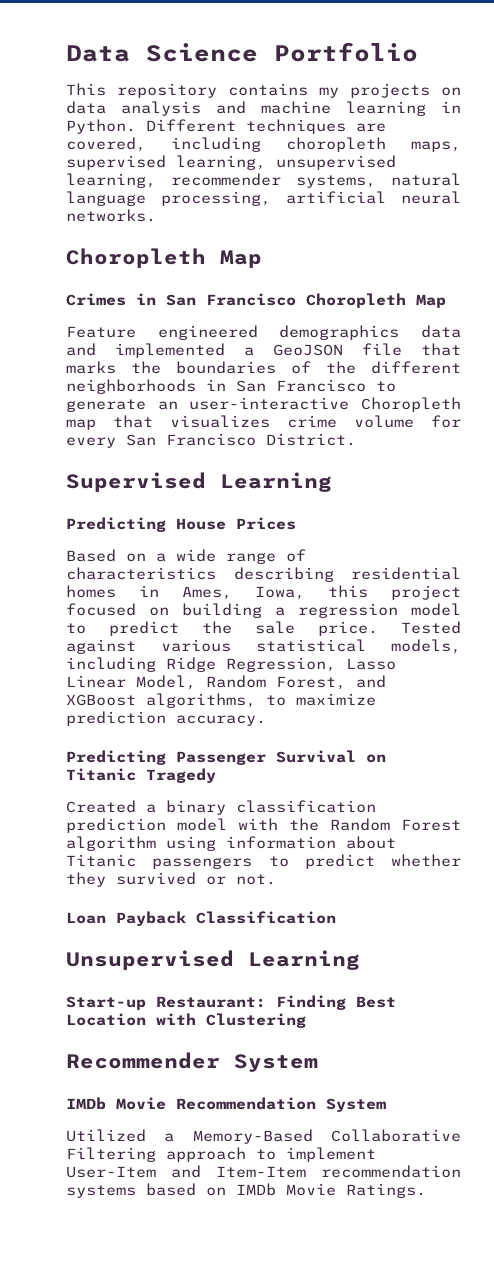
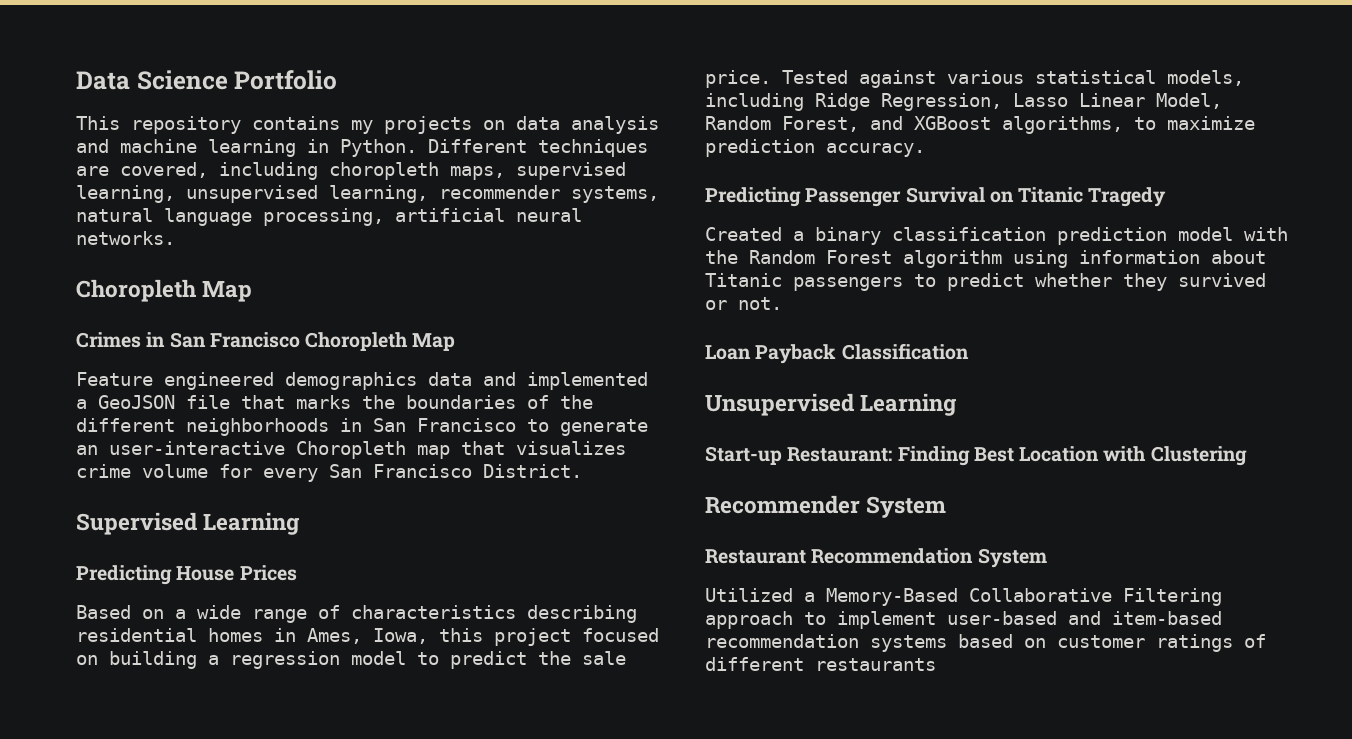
- IMDb Movie Recommendation System
+ Restaurant Recommendation System
- Utilized a Memory-Based Collaborative Filtering approach to implement User-Item and Item-Item recommendation systems based on IMDb Movie Ratings.
+ Utilized a Memory-Based Collaborative Filtering approach to implement user-based and item-based recommendation systems based on customer ratings of different restaurants

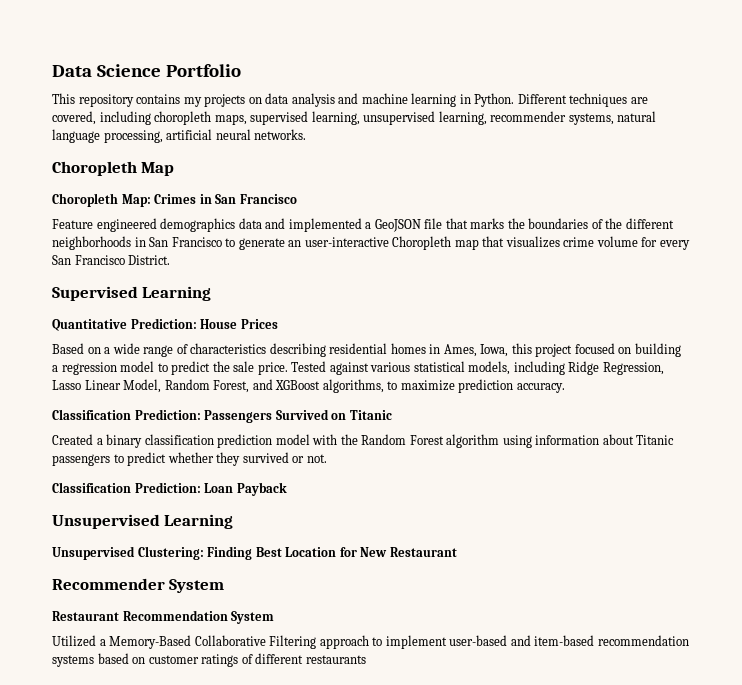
- Crimes in San Francisco Choropleth Map
+ Choropleth Map: Crimes in San Francisco
- Predicting House Prices
+ Quantitative Prediction: House Prices
- Predicting Passenger Survival on Titanic Tragedy
+ Classification Prediction: Passengers Survived on Titanic
- Loan Payback Classification
+ Classification Prediction: Loan Payback
- Start-up Restaurant: Finding Best Location with Clustering
+ Unsupervised Clustering: Finding Best Location for New Restaurant

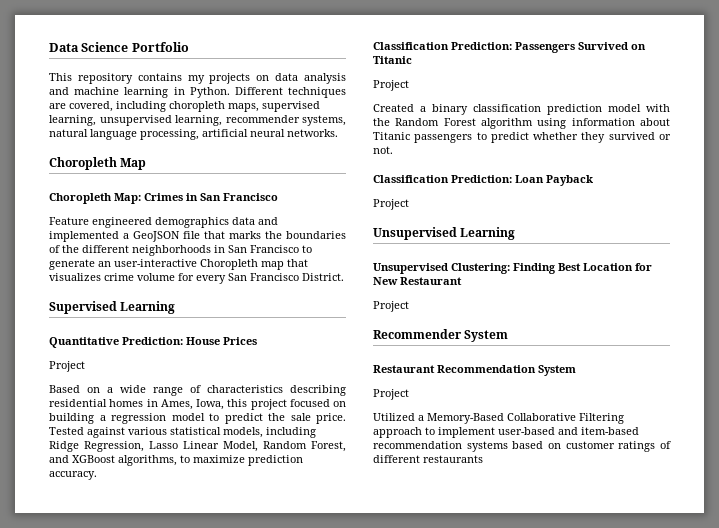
  Quantitative Prediction: House Prices
+ Project
  Classification Prediction: Passengers Survived on Titanic
+ Project
  Classification Prediction: Loan Payback
+ Project
  Unsupervised Clustering: Finding Best Location for New Restaurant
+ Project
  Restaurant Recommendation System
+ Project

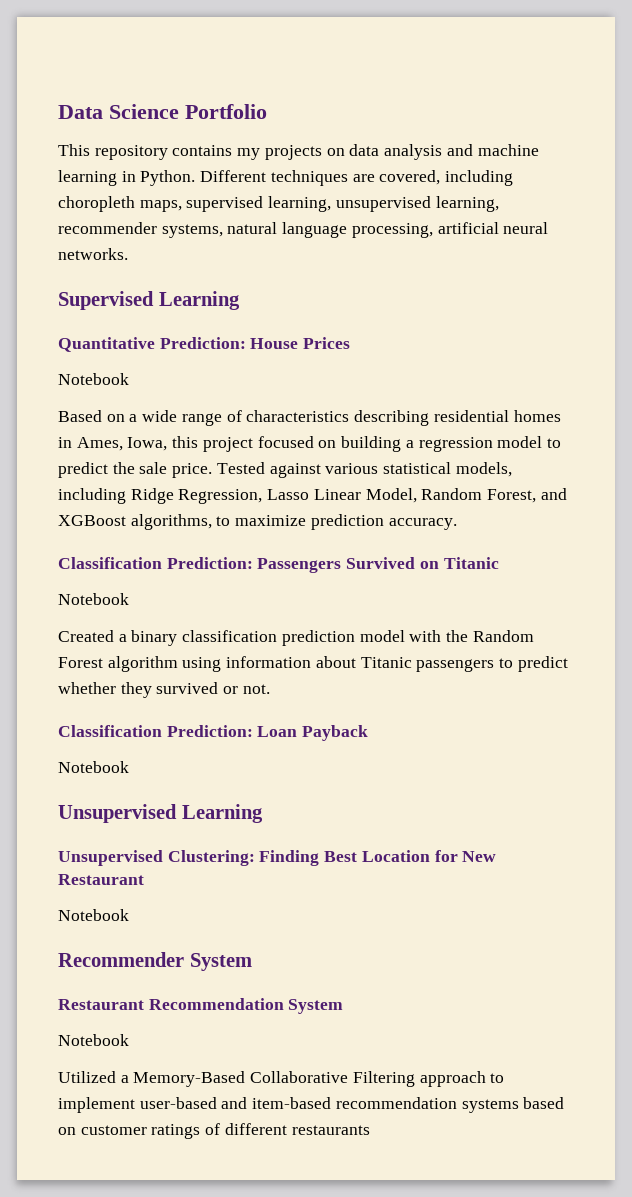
- Choropleth Map
- Choropleth Map: Crimes in San Francisco
- Feature engineered demographics data and implemented a GeoJSON file that marks the boundaries of the different neighborhoods in San Francisco to generate an user-interactive Choropleth map that visualizes crime volume for every San Francisco District.
  Quantitative Prediction: House Prices
- Project
+ Notebook
  Classification Prediction: Passengers Survived on Titanic
- Project
+ Notebook
  Classification Prediction: Loan Payback
- Project
+ Notebook
  Unsupervised Clustering: Finding Best Location for New Restaurant
- Project
+ Notebook
  Restaurant Recommendation System
- Project
+ Notebook

